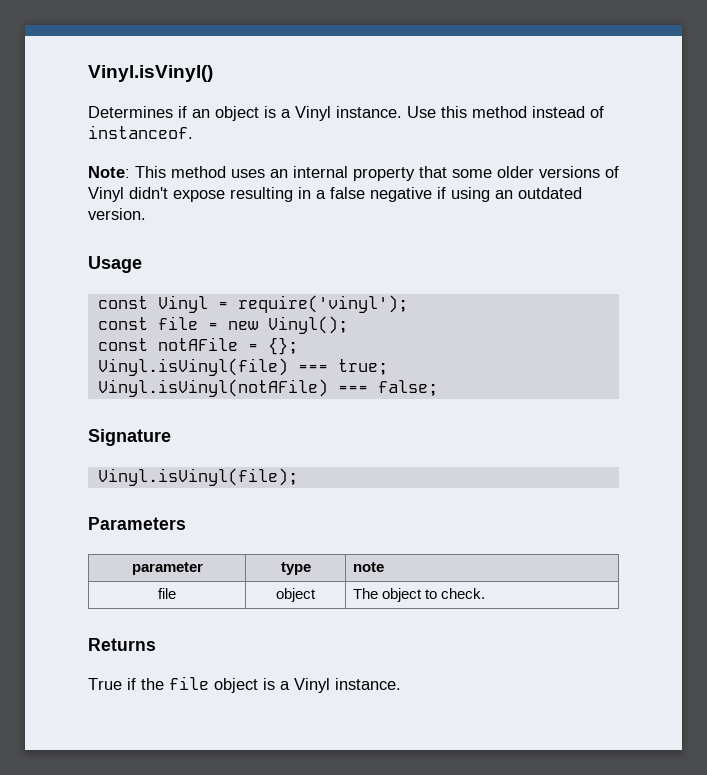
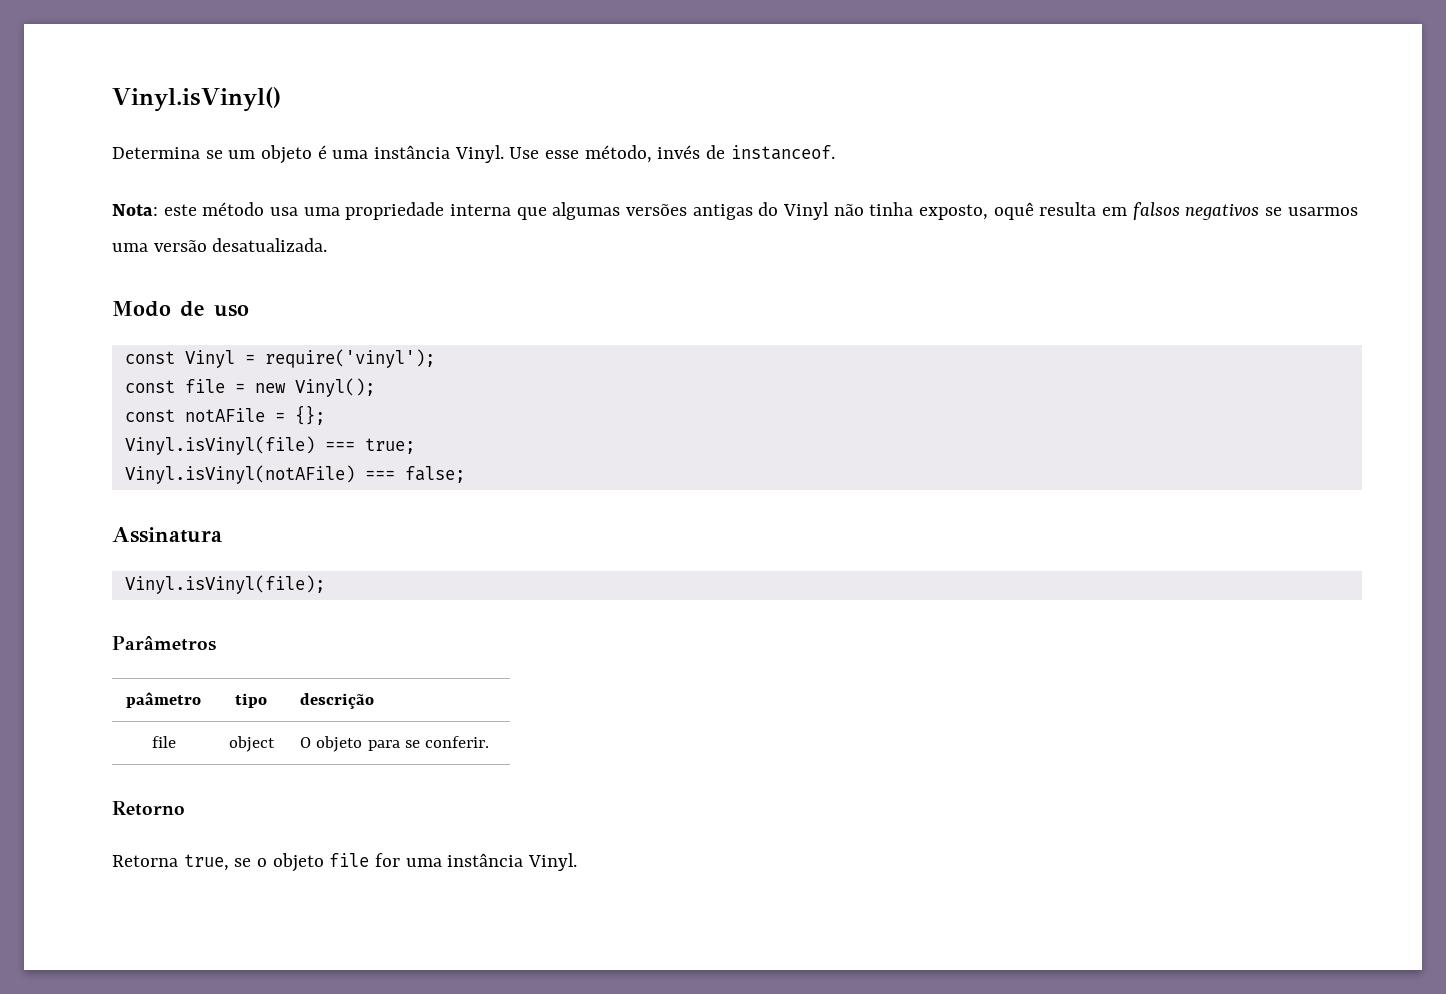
- Determines if an object is a Vinyl instance. Use this method instead of instanceof.
- Note: This method uses an internal property that some older versions of Vinyl didn't expose resulting in a false negative if using an outdated version.
- Usage
+ Determina se um objeto é uma instância Vinyl. Use esse método, invés de instanceof.
+ Nota: este método usa uma propriedade interna que algumas versões antigas do Vinyl não tinha exposto, oquê resulta em falsos negativos se usarmos uma versão desatualizada.
+ Modo de uso
- Signature
+ Assinatura
- Parameters
- parameter | type | note
- file | object | The object to check.
- Returns
- True if the file object is a Vinyl instance.
+ Parâmetros
+ paâmetro | tipo | descrição
+ file | object | O objeto para se conferir.
+ Retorno
+ Retorna true, se o objeto file for uma instância Vinyl.

